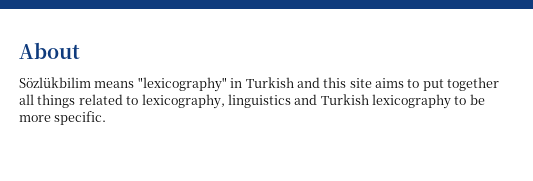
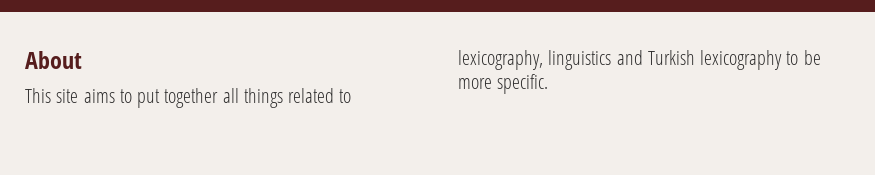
- Sözlükbilim means "lexicography" in Turkish and this site aims to put together all things related to lexicography, linguistics and Turkish lexicography to be more specific.
+ This site aims to put together all things related to lexicography, linguistics and Turkish lexicography to be more specific.

